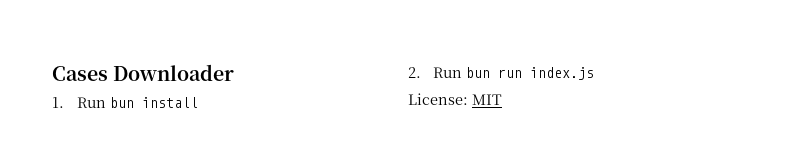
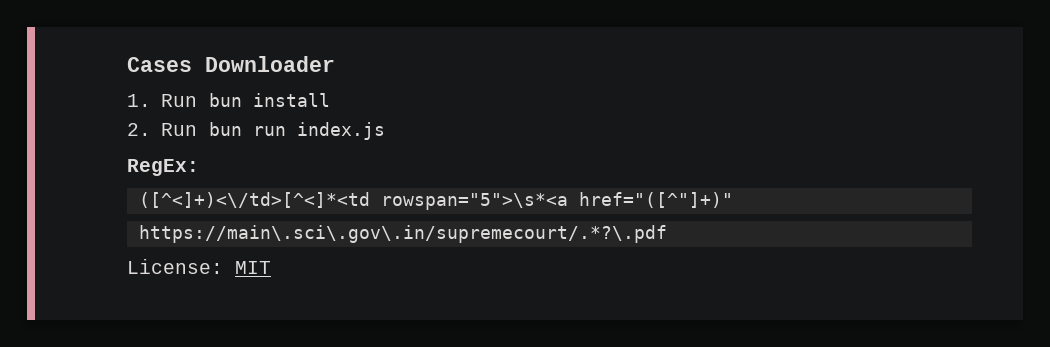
+ RegEx:
+ ([^<]+)<\/td>[^<]*<td rowspan="5">\s*<a href="([^"]+)"
+ https://main\.sci\.gov\.in/supremecourt/.*?\.pdf

